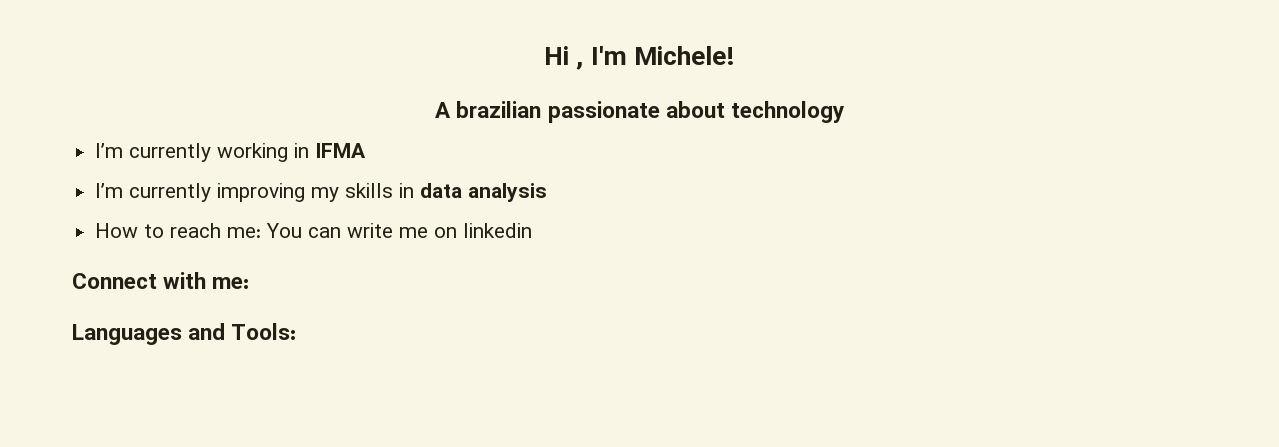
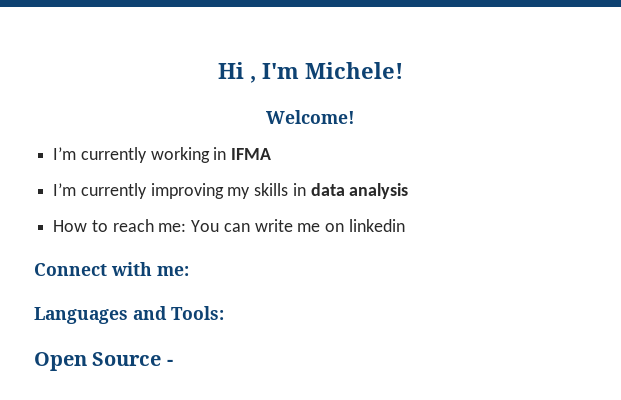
- A brazilian passionate about technology
+ Welcome!
+ Open Source -

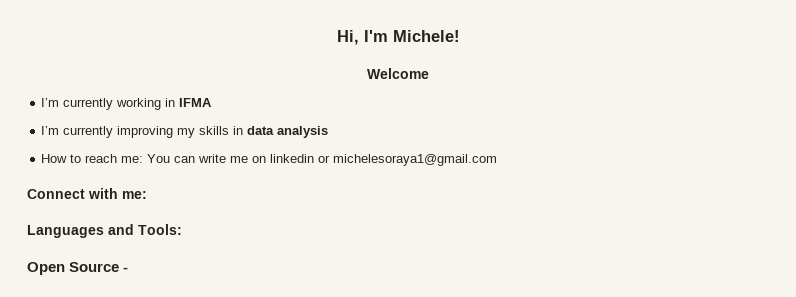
- Hi , I'm Michele!
+ Hi, I'm Michele!
- Welcome!
+ Welcome
- How to reach me: You can write me on linkedin
+ How to reach me: You can write me on linkedin or michelesoraya1@gmail.com

